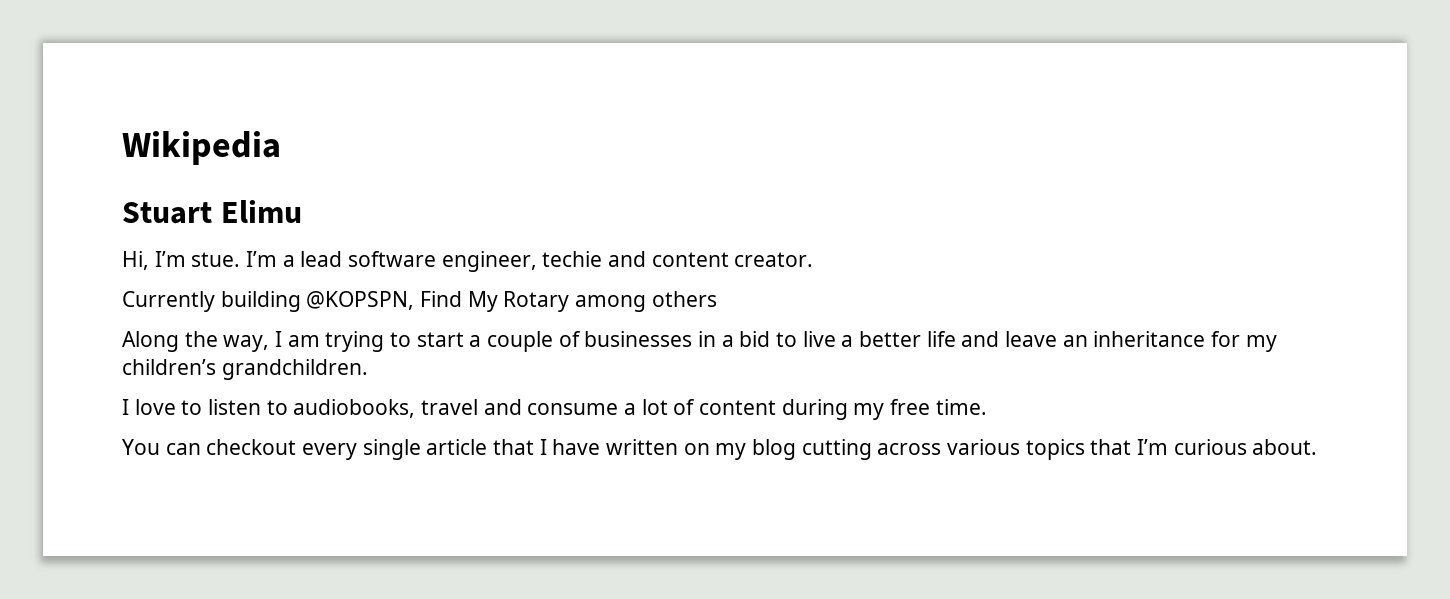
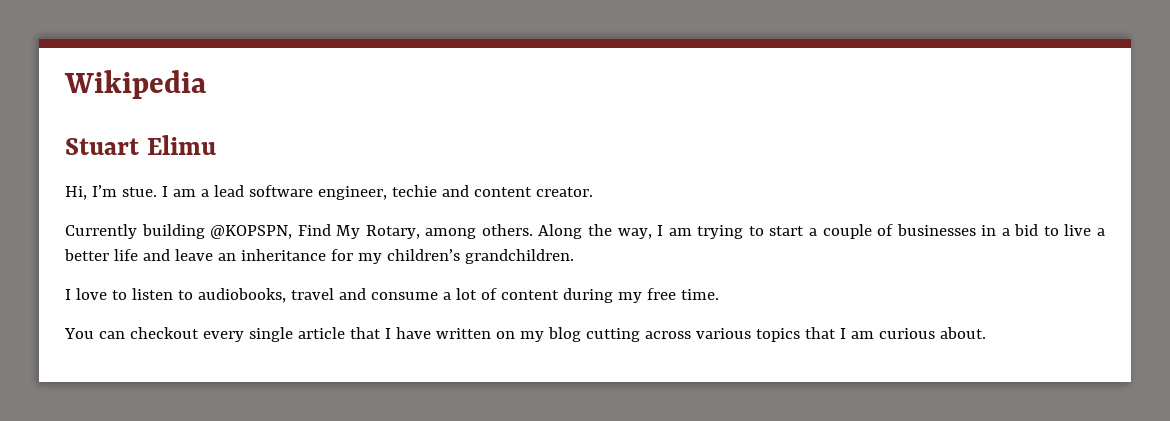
- I’m a lead software engineer, techie and content creator.
+ I am a lead software engineer, techie and content creator.
- Currently building @KOPSPN, Find My Rotary among others
- Along the way, I am trying to start a couple of businesses in a bid to live a better life and leave an inheritance for my children’s grandchildren.
+ Currently building @KOPSPN, Find My Rotary, among others. Along the way, I am trying to start a couple of businesses in a bid to live a better life and leave an inheritance for my children’s grandchildren.
- You can checkout every single article that I have written on my blog cutting across various topics that I’m curious about.
+ You can checkout every single article that I have written on my blog cutting across various topics that I am curious about.

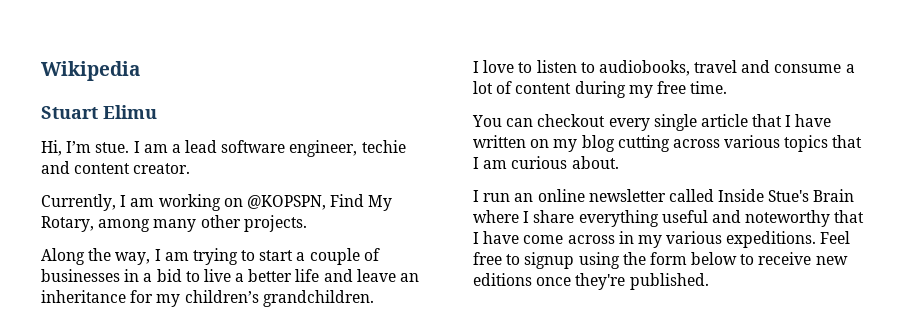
- Currently building @KOPSPN, Find My Rotary, among others. Along the way, I am trying to start a couple of businesses in a bid to live a better life and leave an inheritance for my children’s grandchildren.
+ Currently, I am working on @KOPSPN, Find My Rotary, among many other projects.
+ Along the way, I am trying to start a couple of businesses in a bid to live a better life and leave an inheritance for my children’s grandchildren.
+ I run an online newsletter called Inside Stue's Brain where I share everything useful and noteworthy that I have come across in my various expeditions. Feel free to signup using the form below to receive new editions once they're published.

